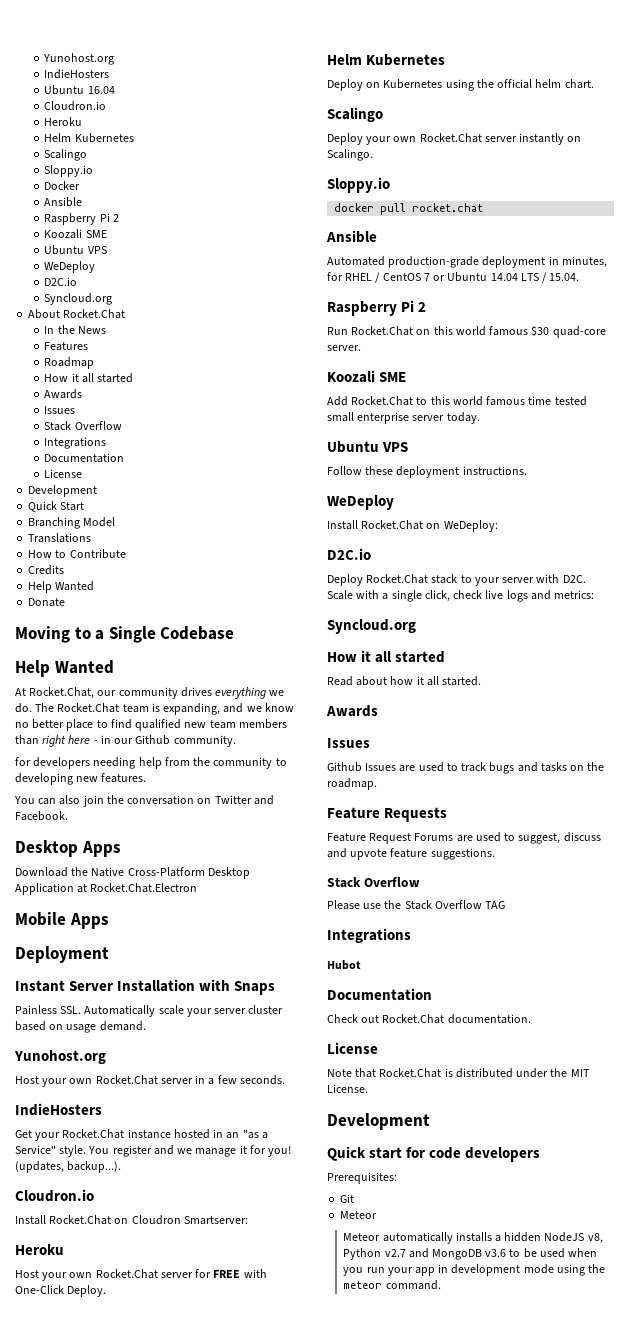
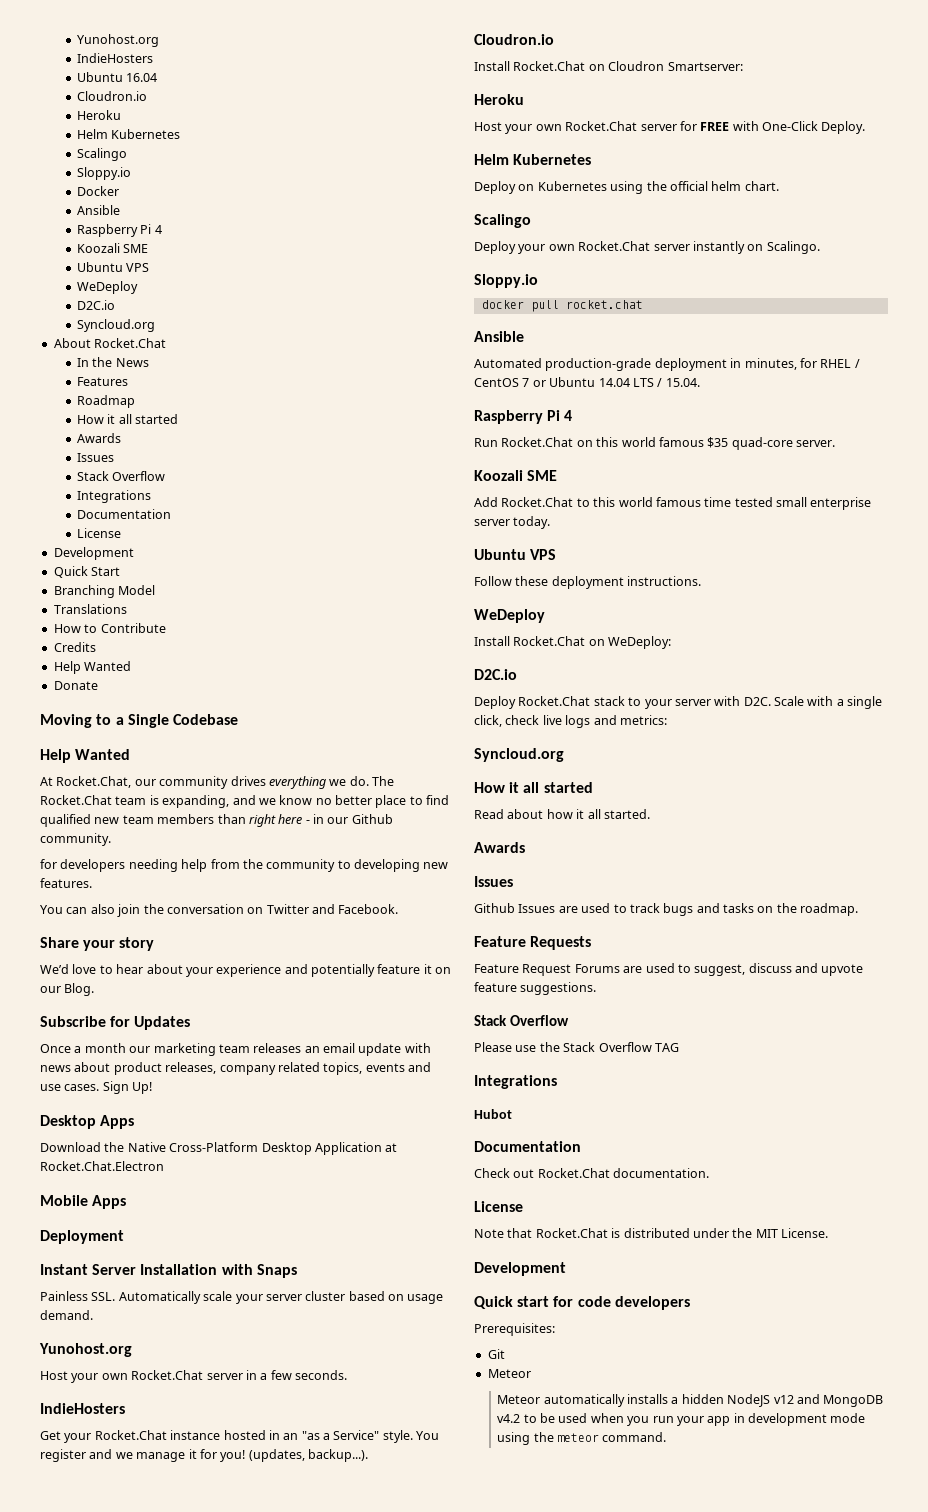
  Docker
  Ansible
- Raspberry Pi 2
+ Raspberry Pi 4
+ Share your story
+ We’d love to hear about your experience and potentially feature it on our Blog.
+ Subscribe for Updates
+ Once a month our marketing team releases an email update with news about product releases, company related topics, events and use cases. Sign Up!
  Automated production-grade deployment in minutes, for RHEL / CentOS 7 or Ubuntu 14.04 LTS / 15.04.
- Raspberry Pi 2
+ Raspberry Pi 4
- Run Rocket.Chat on this world famous $30 quad-core server.
+ Run Rocket.Chat on this world famous $35 quad-core server.
- Meteor automatically installs a hidden NodeJS v8, Python v2.7 and MongoDB v3.6 to be used when you run your app in development mode using the meteor command.
+ Meteor automatically installs a hidden NodeJS v12 and MongoDB v4.2 to be used when you run your app in development mode using the meteor command.

